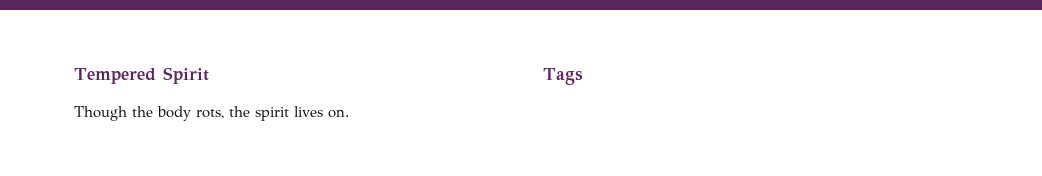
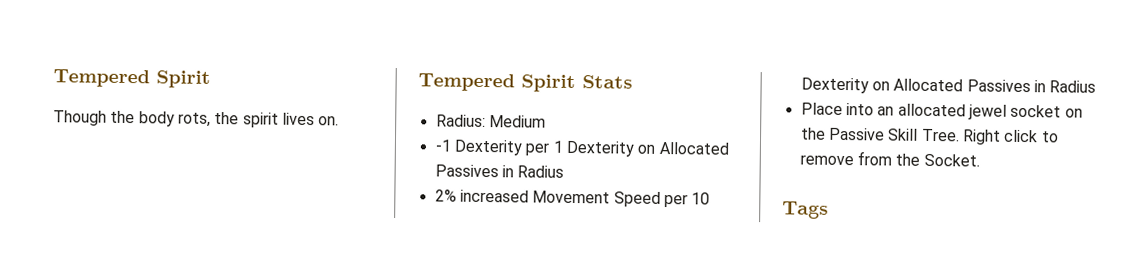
+ Tempered Spirit Stats
+ Radius: Medium
+ -1 Dexterity per 1 Dexterity on Allocated Passives in Radius
+ 2% increased Movement Speed per 10 Dexterity on Allocated Passives in Radius
+ Place into an allocated jewel socket on the Passive Skill Tree. Right click to remove from the Socket.

